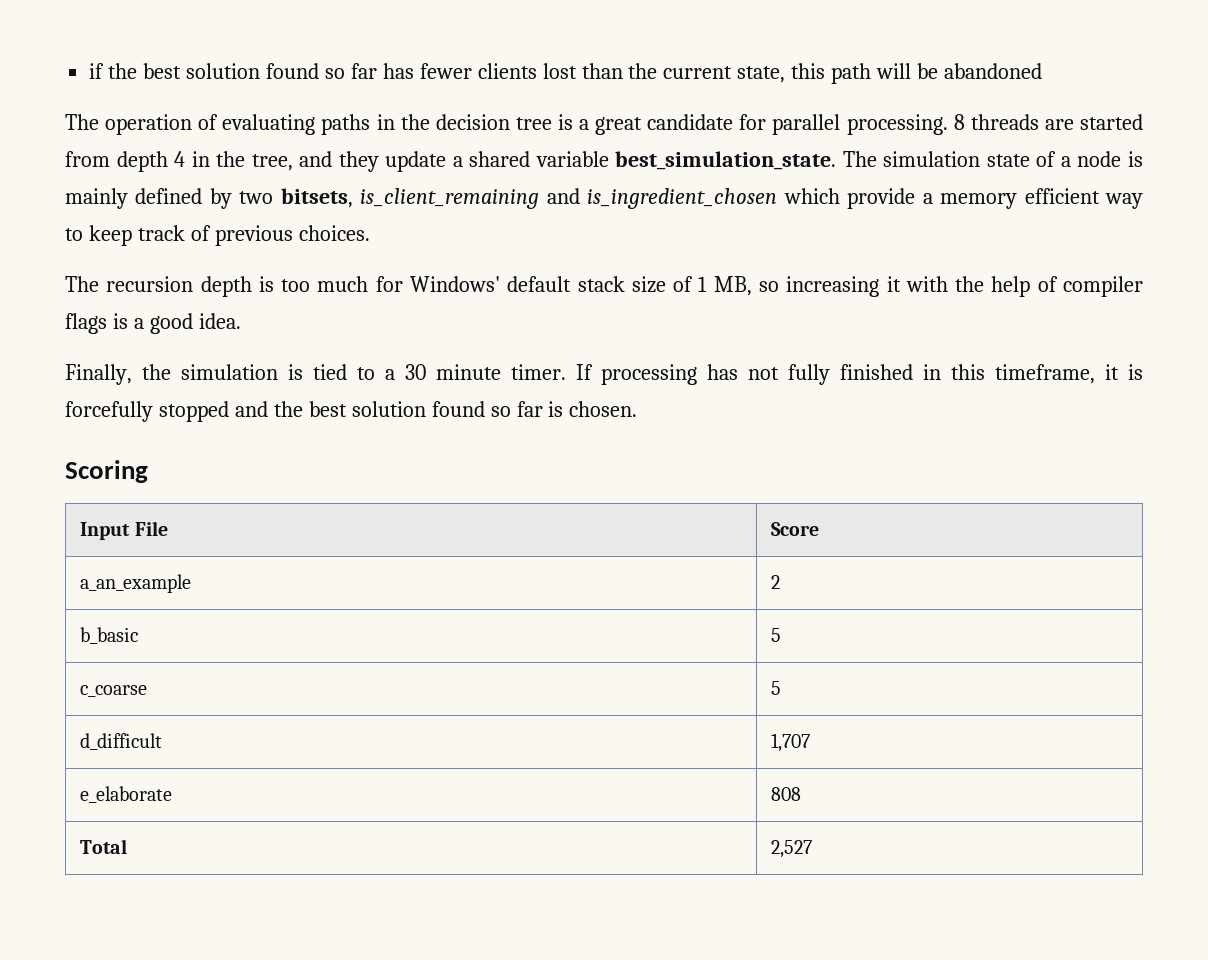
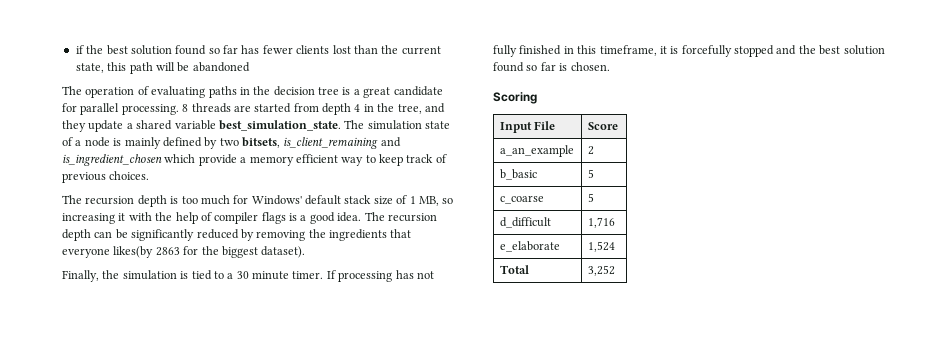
+ The recursion depth can be significantly reduced by removing the ingredients that everyone likes(by 2863 for the biggest dataset).
- d_difficult | 1,707
+ d_difficult | 1,716
- e_elaborate | 808
+ e_elaborate | 1,524
- Total | 2,527
+ Total | 3,252

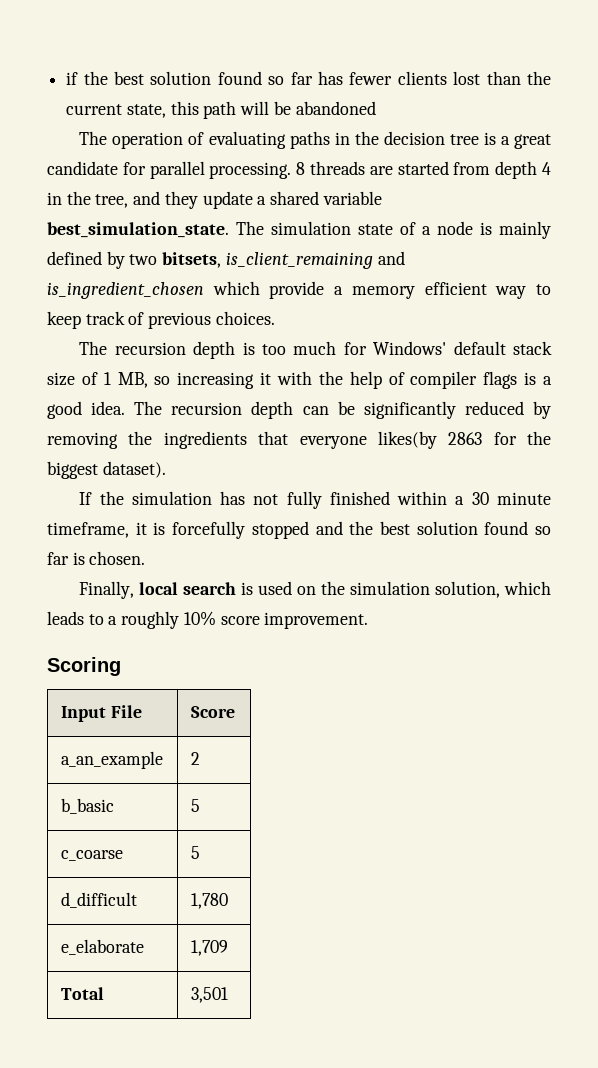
- Finally, the simulation is tied to a 30 minute timer. If processing has not fully finished in this timeframe, it is forcefully stopped and the best solution found so far is chosen.
+ If the simulation has not fully finished within a 30 minute timeframe, it is forcefully stopped and the best solution found so far is chosen.
+ Finally, local search is used on the simulation solution, which leads to a roughly 10% score improvement.
- d_difficult | 1,716
+ d_difficult | 1,780
- e_elaborate | 1,524
+ e_elaborate | 1,709
- Total | 3,252
+ Total | 3,501

